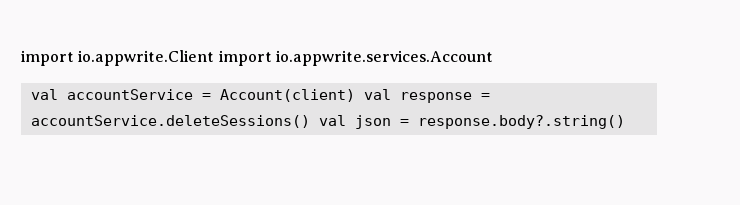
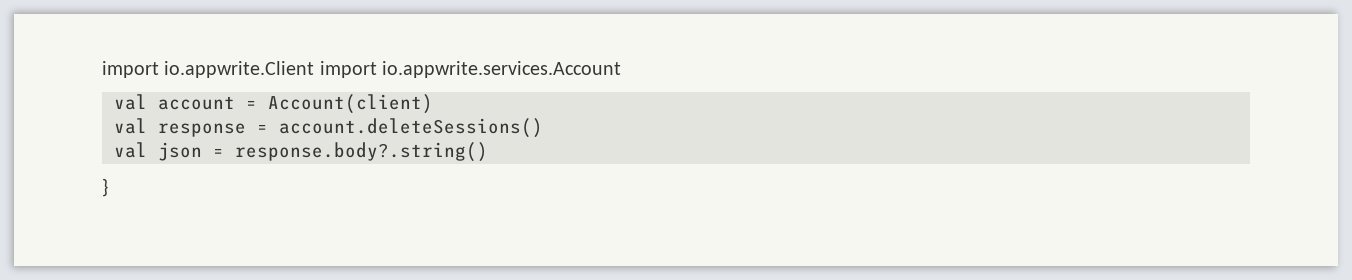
- val accountService = Account(client) val response = accountService.deleteSessions() val json = response.body?.string()
+ val account = Account(client)
+ val response = account.deleteSessions()
+ val json = response.body?.string()
+ }

